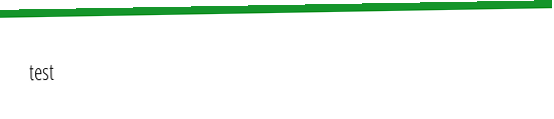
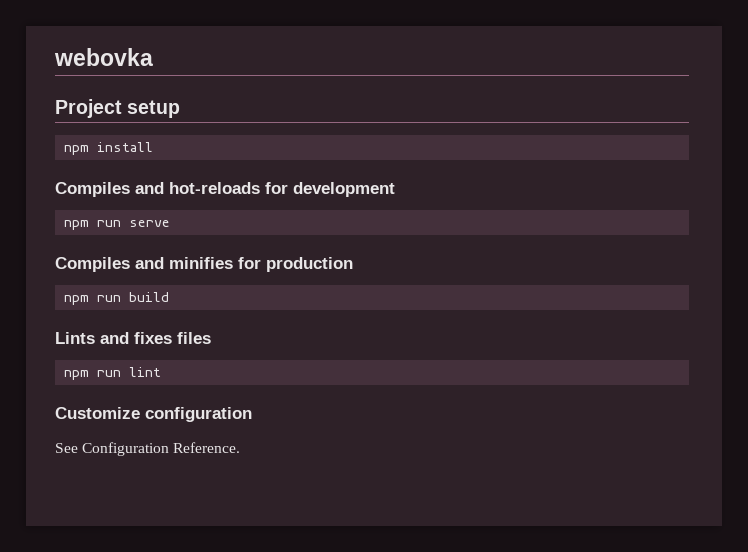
- test
+ webovka
+ Project setup
+ npm install
+ Compiles and hot-reloads for development
+ npm run serve
+ Compiles and minifies for production
+ npm run build
+ Lints and fixes files
+ npm run lint
+ Customize configuration
+ See Configuration Reference.

